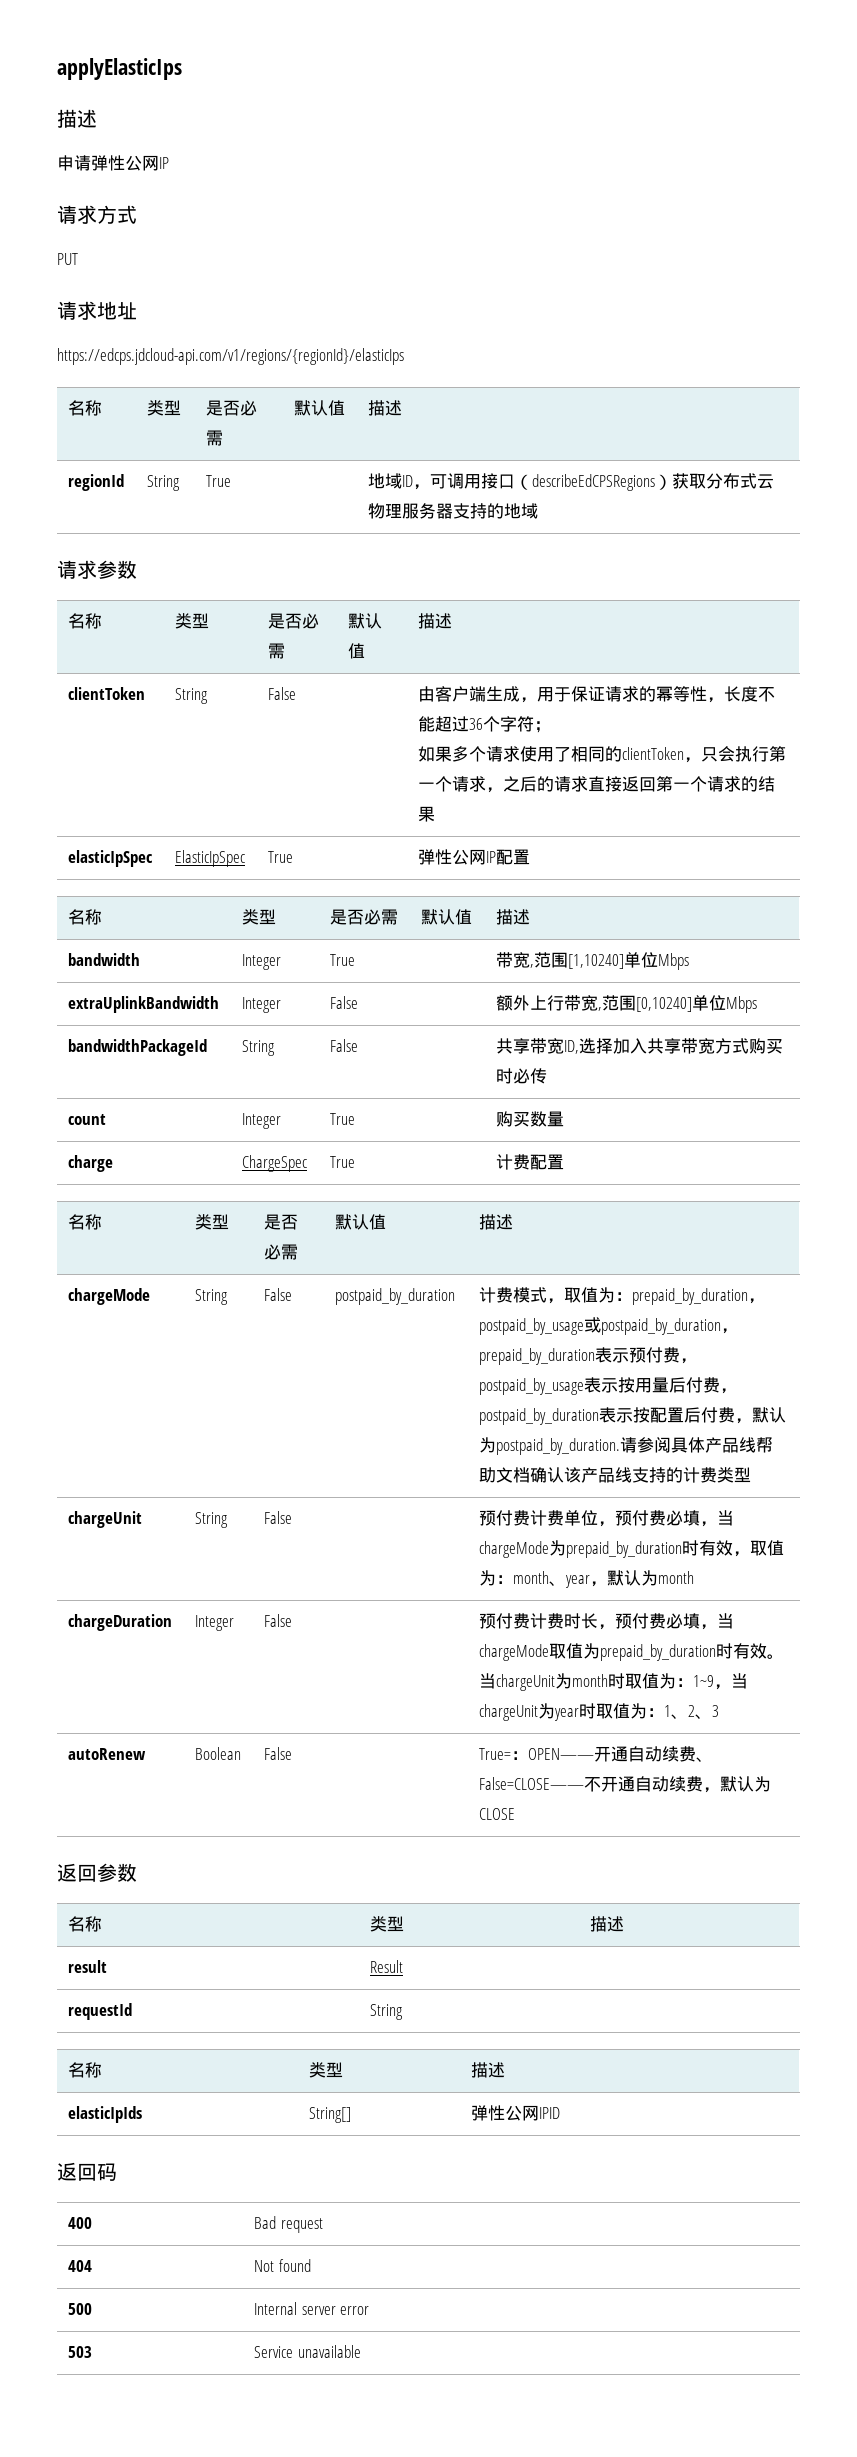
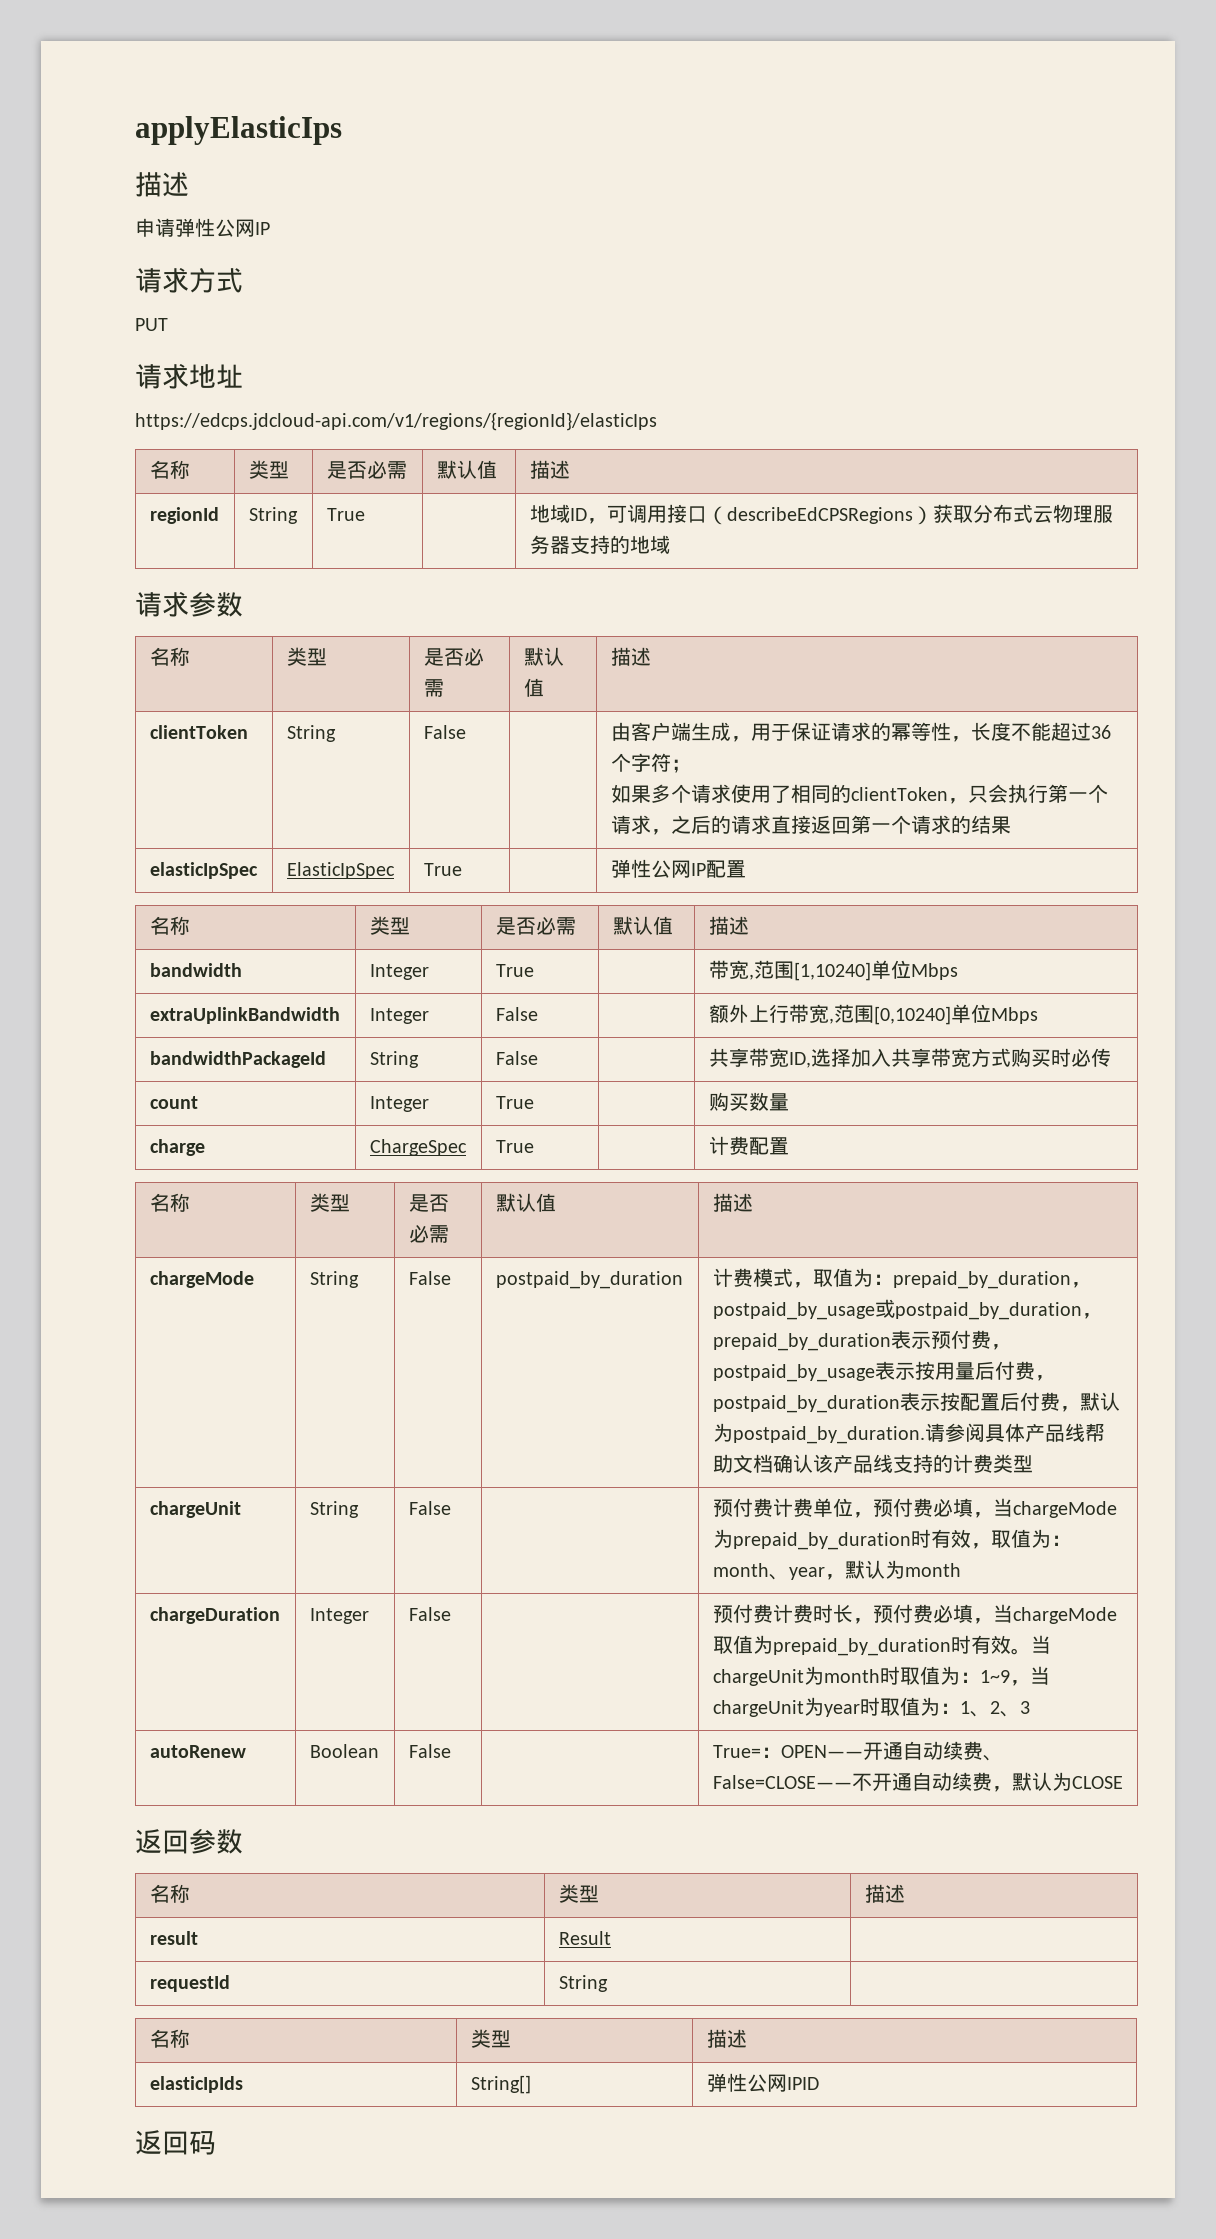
- 400 | Bad request
- 404 | Not found
- 500 | Internal server error
- 503 | Service unavailable

